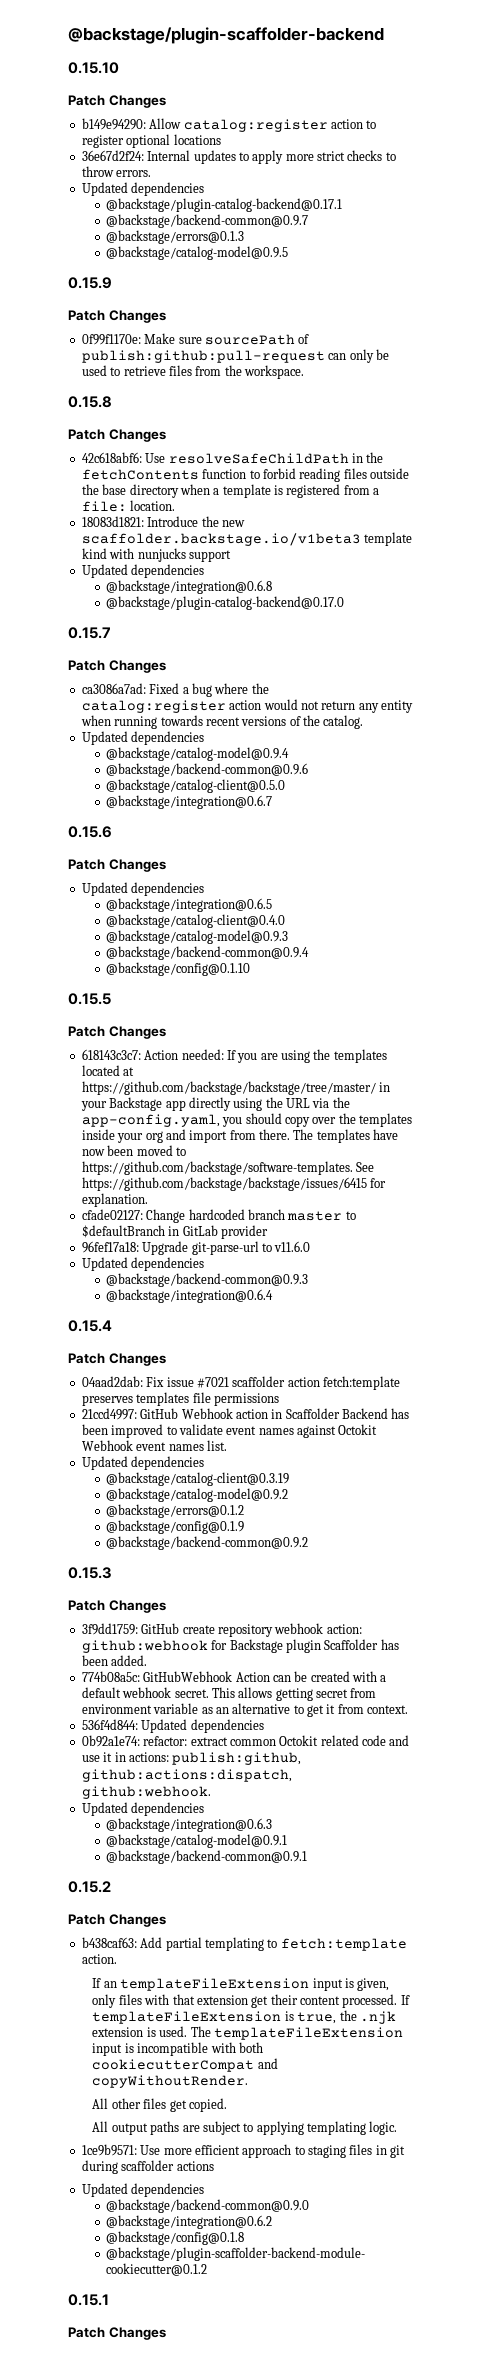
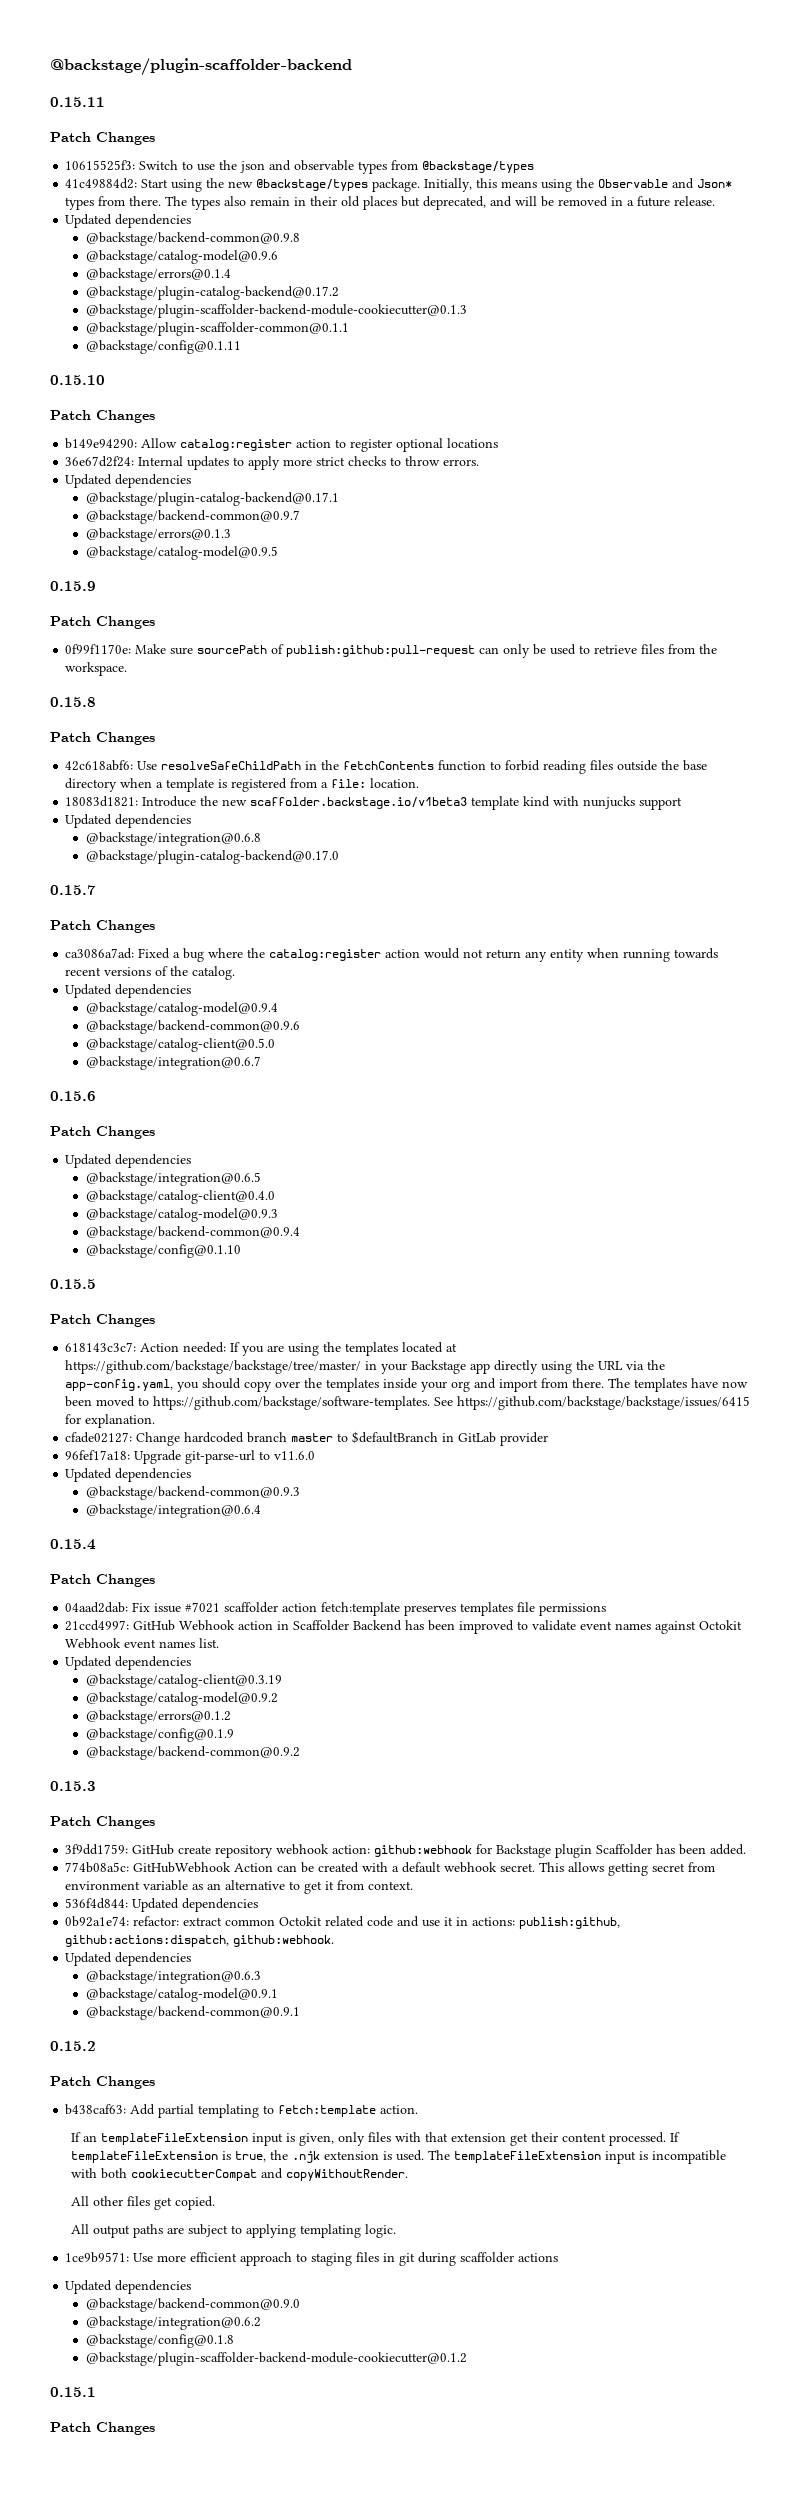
+ 0.15.11
+ Patch Changes
+ 10615525f3: Switch to use the json and observable types from @backstage/types
+ 41c49884d2: Start using the new @backstage/types package. Initially, this means using the Observable and Json* types from there. The types also remain in their old places but deprecated, and will be removed in a future release.
+ Updated dependencies
+ @backstage/backend-common@0.9.8
+ @backstage/catalog-model@0.9.6
+ @backstage/errors@0.1.4
+ @backstage/plugin-catalog-backend@0.17.2
+ @backstage/plugin-scaffolder-backend-module-cookiecutter@0.1.3
+ @backstage/plugin-scaffolder-common@0.1.1
+ @backstage/config@0.1.11

